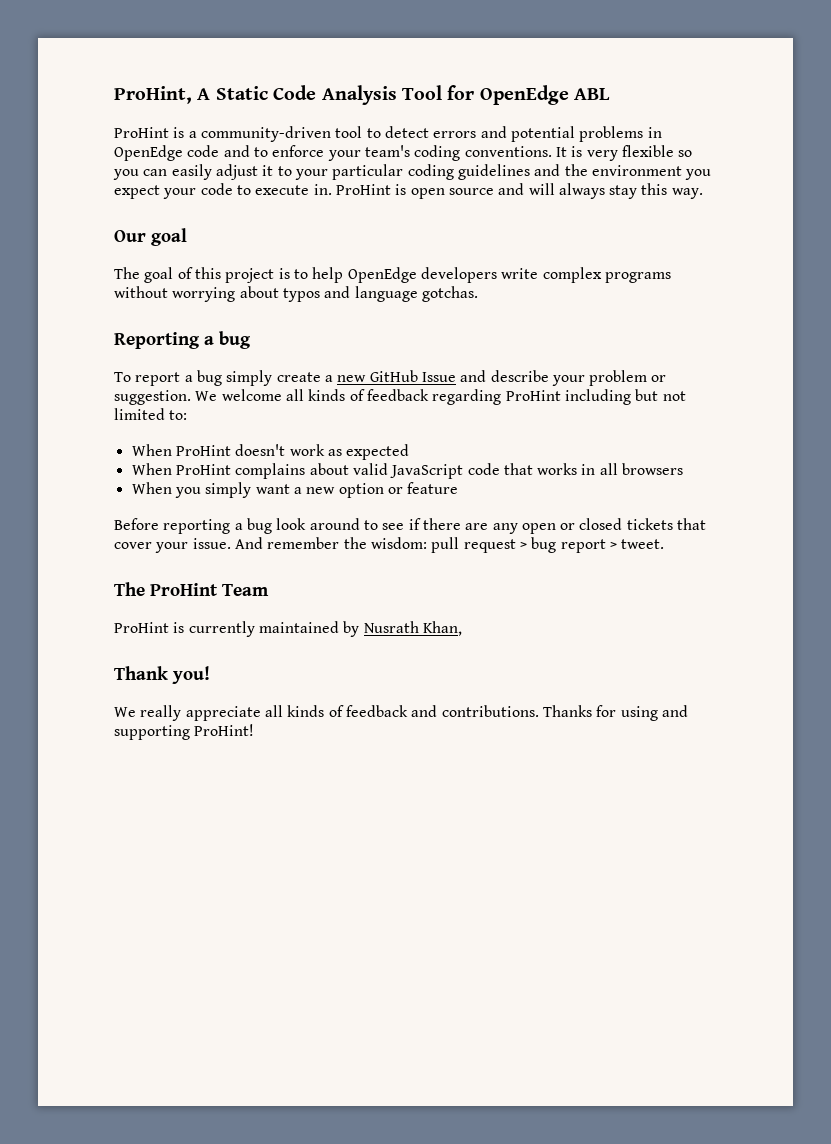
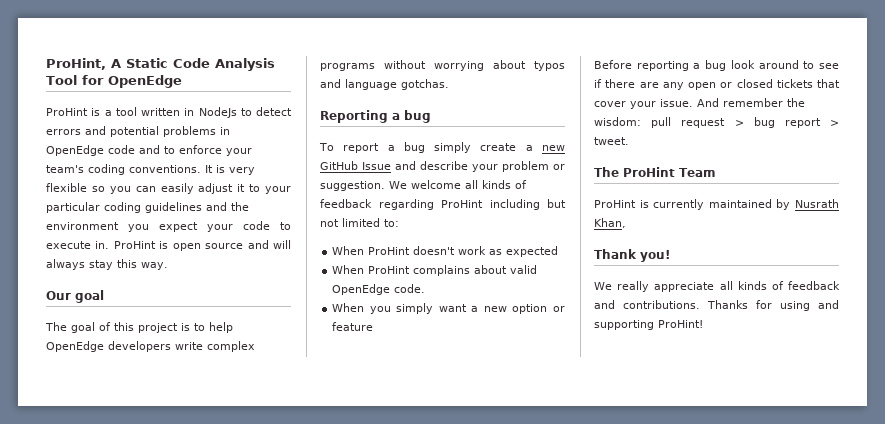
- ProHint, A Static Code Analysis Tool for OpenEdge ABL
+ ProHint, A Static Code Analysis Tool for OpenEdge
- ProHint is a community-driven tool to detect errors and potential problems in OpenEdge code and to enforce your team's coding conventions.
+ ProHint is a tool written in NodeJs to detect errors and potential problems in OpenEdge code and to enforce your team's coding conventions.
- When ProHint complains about valid JavaScript code that works in all browsers
+ When ProHint complains about valid OpenEdge code.

